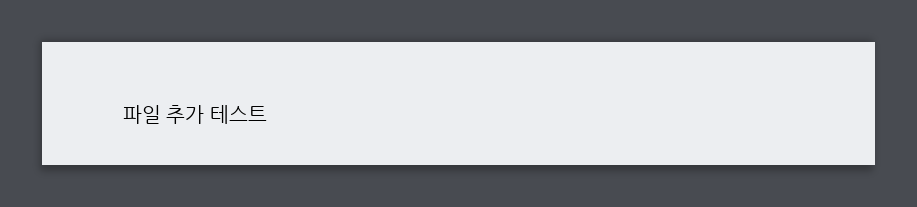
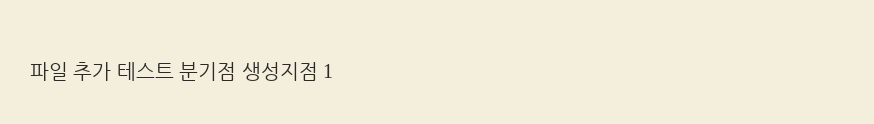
- 파일 추가 테스트
+ 파일 추가 테스트 분기점 생성지점 1

